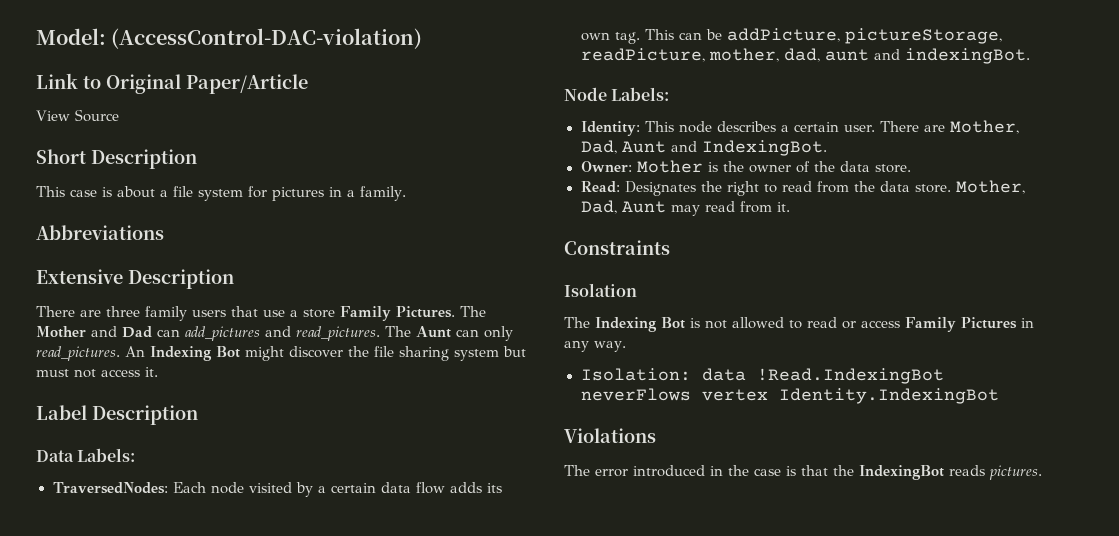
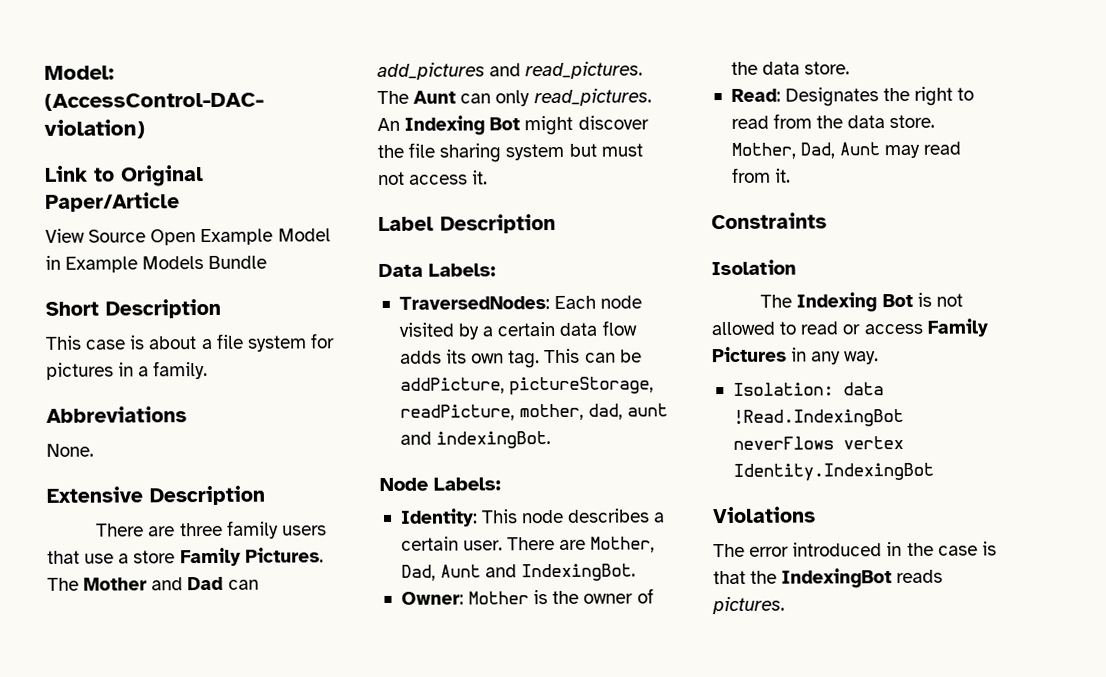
- View Source
+ View Source Open Example Model in Example Models Bundle
+ None.

